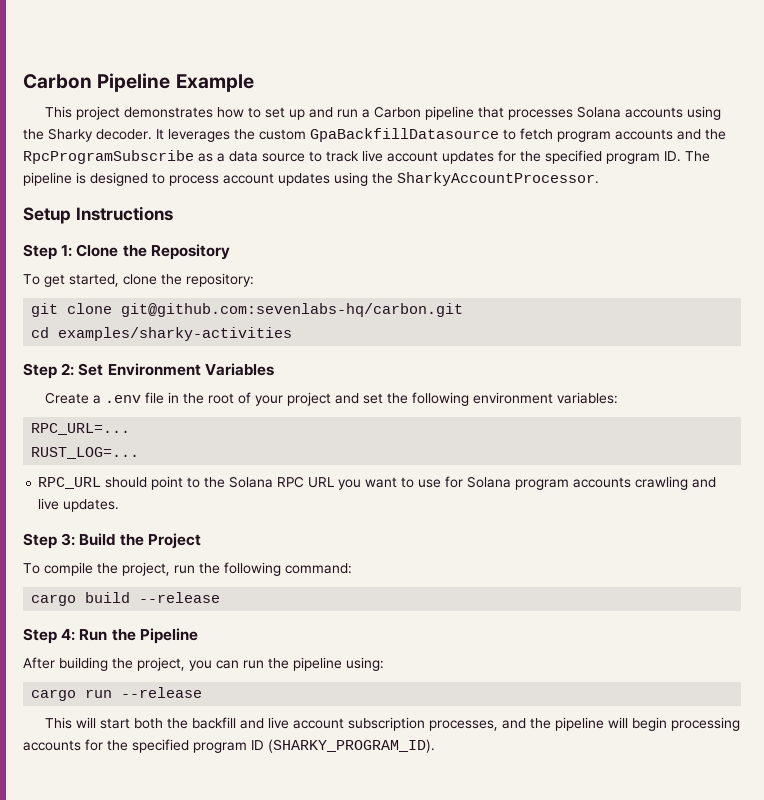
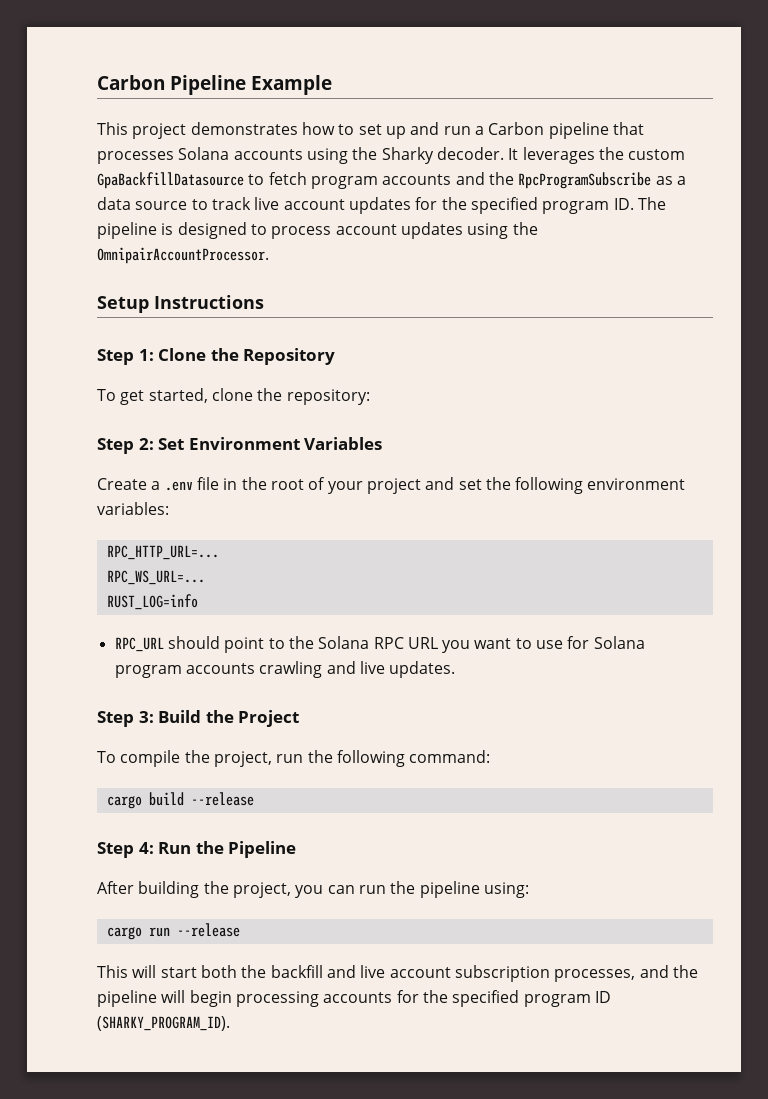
- It leverages the custom GpaBackfillDatasource to fetch program accounts and the RpcProgramSubscribe as a data source to track live account updates for the specified program ID. The pipeline is designed to process account updates using the SharkyAccountProcessor.
+ It leverages the custom GpaBackfillDatasource to fetch program accounts and the RpcProgramSubscribe as a data source to track live account updates for the specified program ID. The pipeline is designed to process account updates using the OmnipairAccountProcessor.
- git clone git@github.com:sevenlabs-hq/carbon.git
- cd examples/sharky-activities
- RPC_URL=...
- RUST_LOG=...
+ RPC_HTTP_URL=...
+ RPC_WS_URL=...
+ RUST_LOG=info

